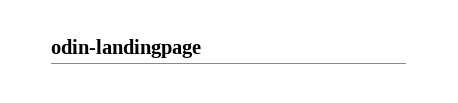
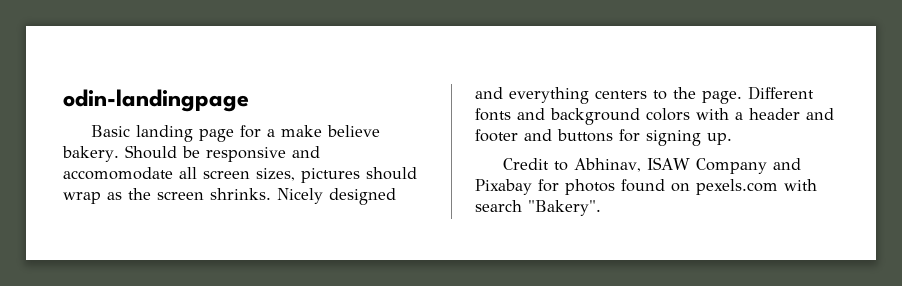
+ Basic landing page for a make believe bakery. Should be responsive and accomomodate all screen sizes, pictures should wrap as the screen shrinks. Nicely designed and everything centers to the page. Different fonts and background colors with a header and footer and buttons for signing up.
+ Credit to Abhinav, ISAW Company and Pixabay for photos found on pexels.com with search "Bakery".

